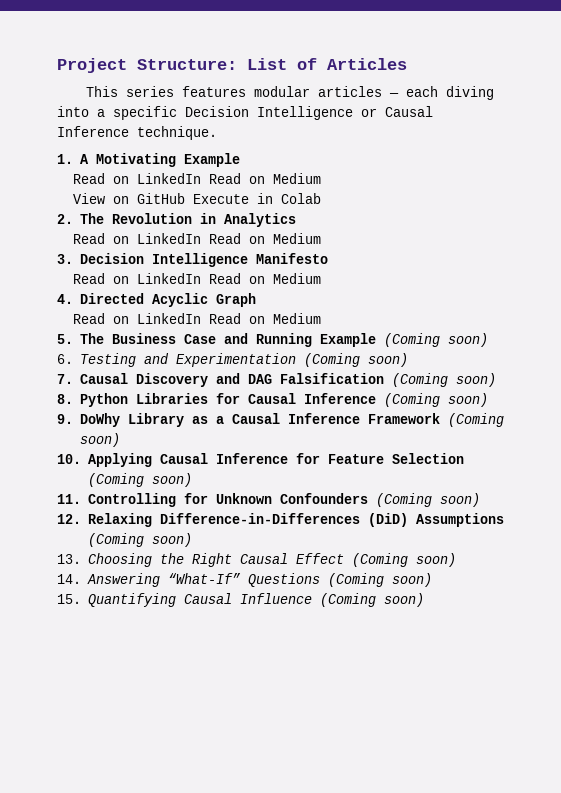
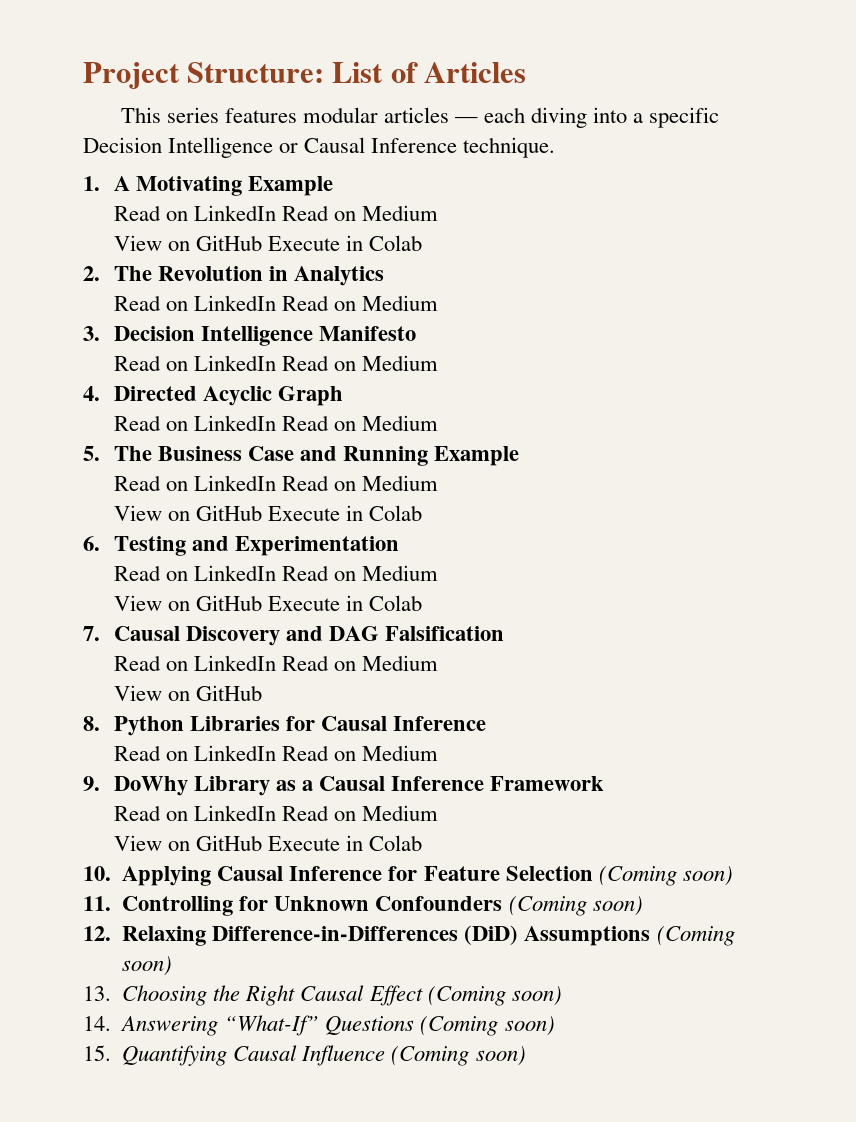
- 5. The Business Case and Running Example (Coming soon)
- 6. Testing and Experimentation (Coming soon)
+ 5. The Business Case and Running Example
+ Read on LinkedIn Read on Medium
+ View on GitHub Execute in Colab
+ 6. Testing and Experimentation
+ Read on LinkedIn Read on Medium
+ View on GitHub Execute in Colab
- 7. Causal Discovery and DAG Falsification (Coming soon)
+ 7. Causal Discovery and DAG Falsification
+ Read on LinkedIn Read on Medium
+ View on GitHub
- 8. Python Libraries for Causal Inference (Coming soon)
+ 8. Python Libraries for Causal Inference
+ Read on LinkedIn Read on Medium
- 9. DoWhy Library as a Causal Inference Framework (Coming soon)
+ 9. DoWhy Library as a Causal Inference Framework
+ Read on LinkedIn Read on Medium
+ View on GitHub Execute in Colab

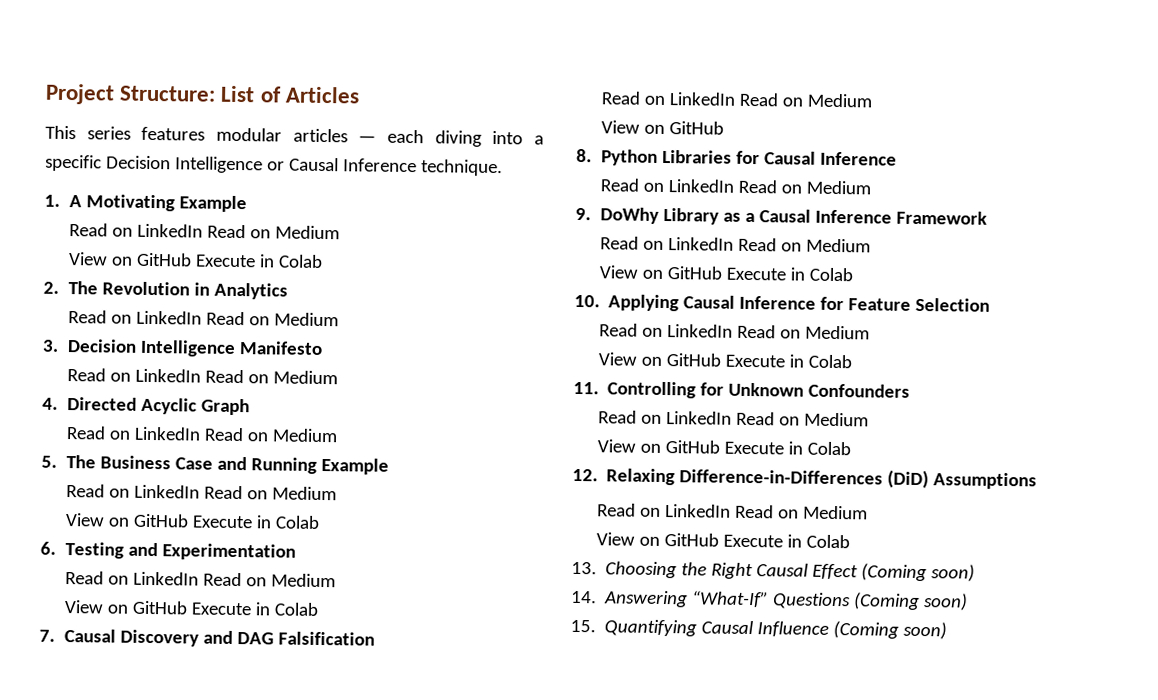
- 10. Applying Causal Inference for Feature Selection (Coming soon)
+ 10. Applying Causal Inference for Feature Selection
+ Read on LinkedIn Read on Medium
+ View on GitHub Execute in Colab
- 11. Controlling for Unknown Confounders (Coming soon)
+ 11. Controlling for Unknown Confounders
+ Read on LinkedIn Read on Medium
+ View on GitHub Execute in Colab
- 12. Relaxing Difference-in-Differences (DiD) Assumptions (Coming soon)
+ 12. Relaxing Difference-in-Differences (DiD) Assumptions
+ Read on LinkedIn Read on Medium
+ View on GitHub Execute in Colab

